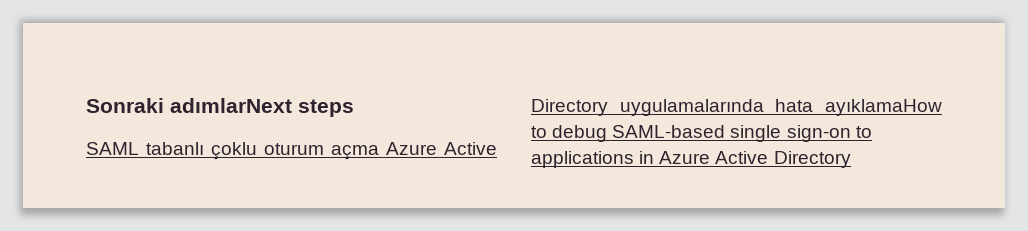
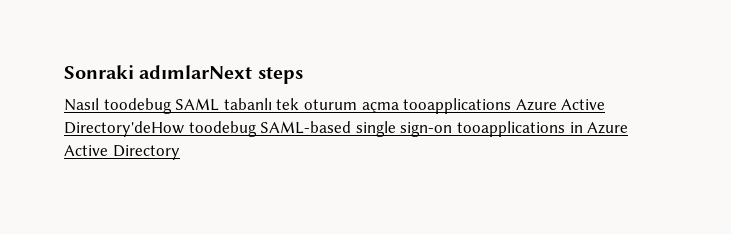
- SAML tabanlı çoklu oturum açma Azure Active Directory uygulamalarında hata ayıklamaHow to debug SAML-based single sign-on to applications in Azure Active Directory
+ Nasıl toodebug SAML tabanlı tek oturum açma tooapplications Azure Active Directory'deHow toodebug SAML-based single sign-on tooapplications in Azure Active Directory

